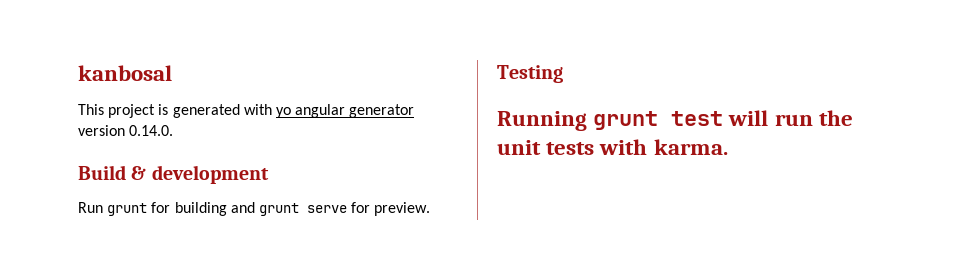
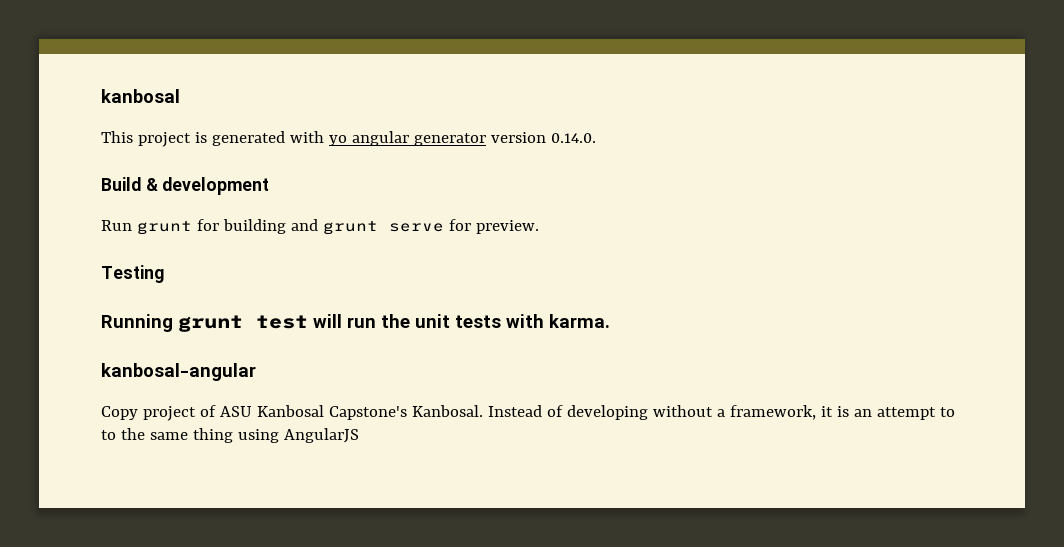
+ kanbosal-angular
+ Copy project of ASU Kanbosal Capstone's Kanbosal. Instead of developing without a framework, it is an attempt to to the same thing using AngularJS

